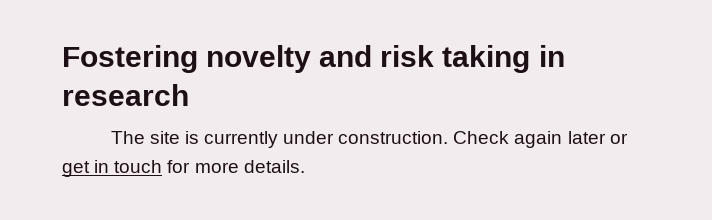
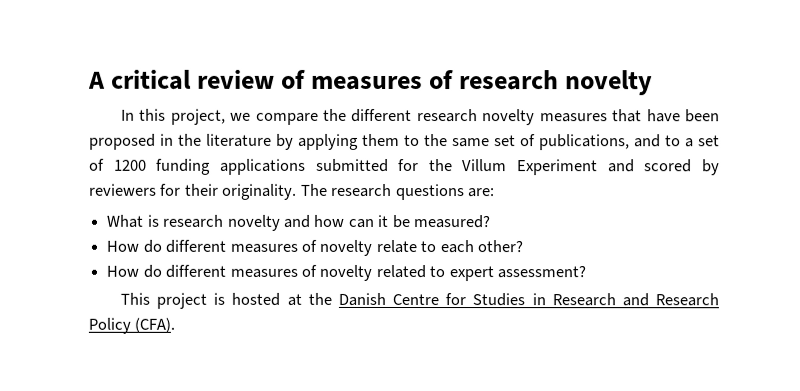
- Fostering novelty and risk taking in research
- The site is currently under construction. Check again later or get in touch for more details.
+ A critical review of measures of research novelty
+ In this project, we compare the different research novelty measures that have been proposed in the literature by applying them to the same set of publications, and to a set of 1200 funding applications submitted for the Villum Experiment and scored by reviewers for their originality. The research questions are:
+ What is research novelty and how can it be measured?
+ How do different measures of novelty relate to each other?
+ How do different measures of novelty related to expert assessment?
+ This project is hosted at the Danish Centre for Studies in Research and Research Policy (CFA).

